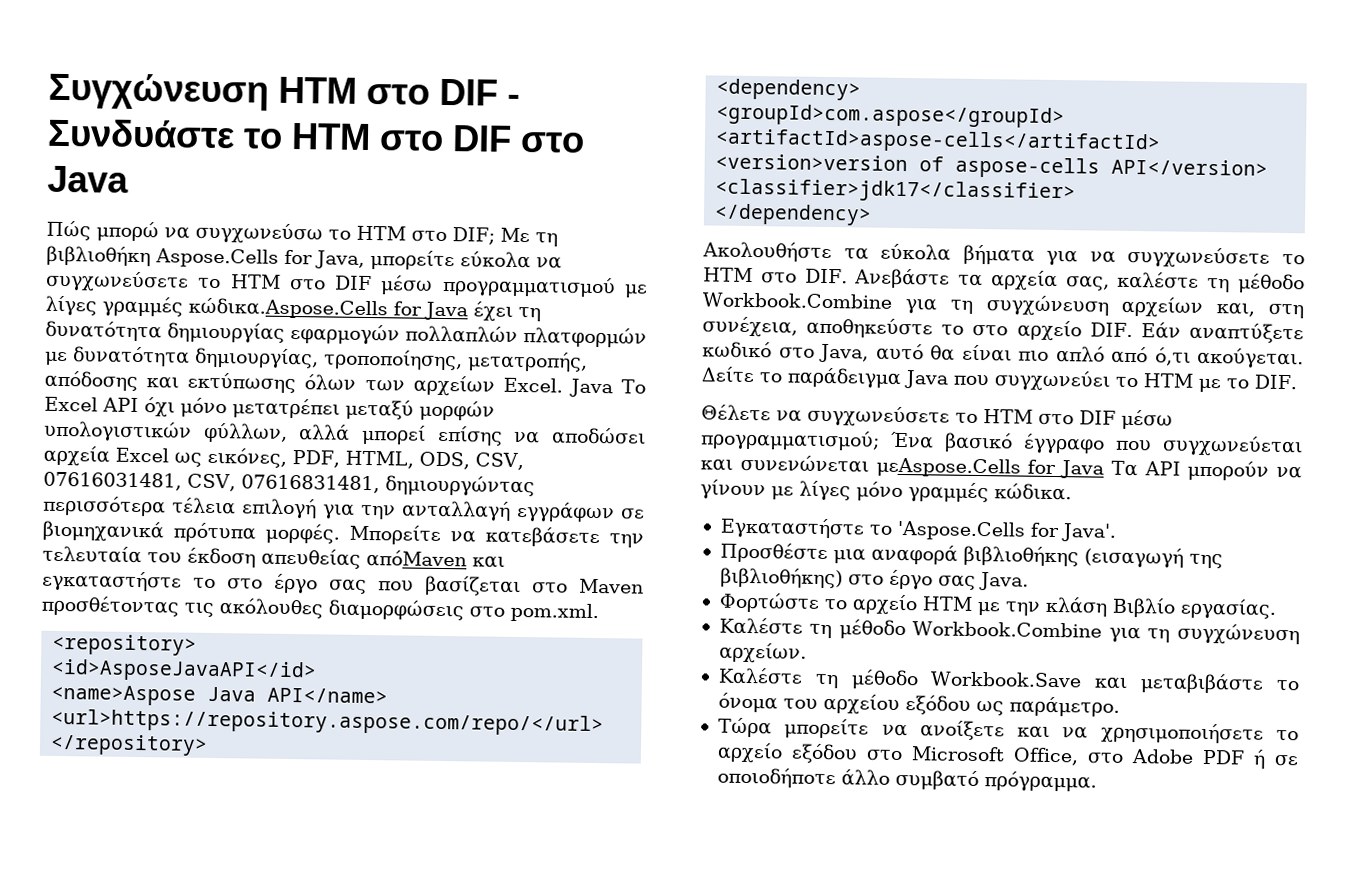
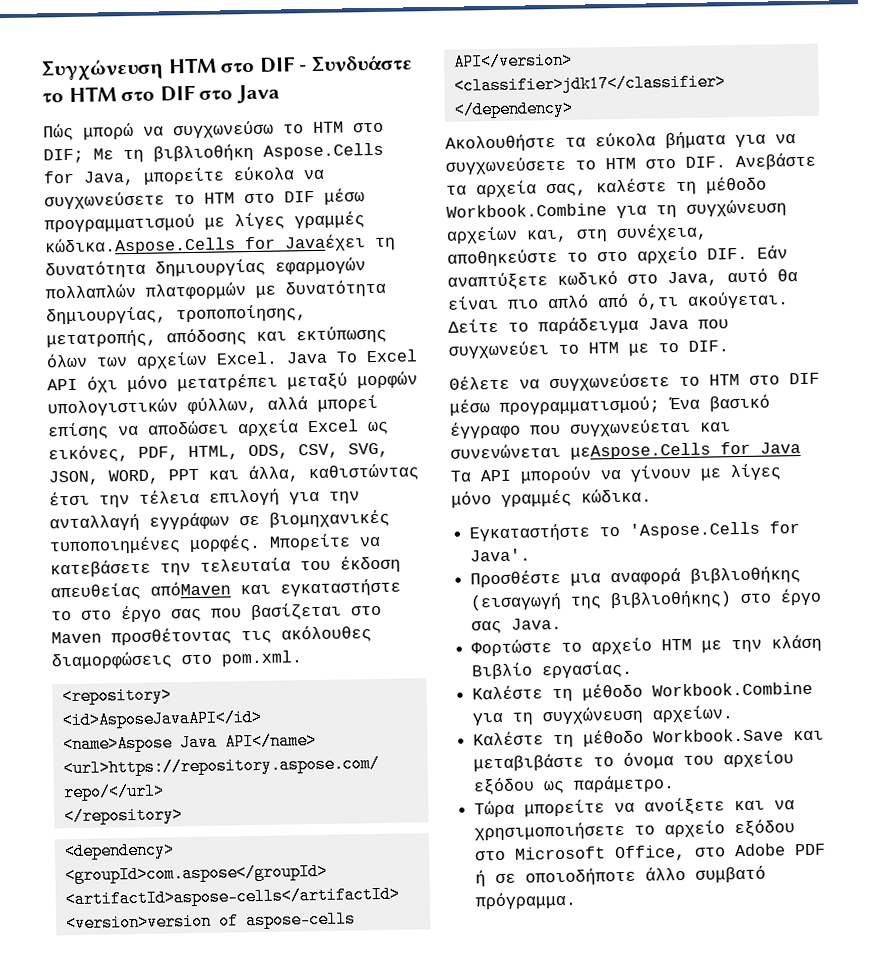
- Πώς μπορώ να συγχωνεύσω το HTM στο DIF; Με τη βιβλιοθήκη Aspose.Cells for Java, μπορείτε εύκολα να συγχωνεύσετε το HTM στο DIF μέσω προγραμματισμού με λίγες γραμμές κώδικα.Aspose.Cells for Java έχει τη δυνατότητα δημιουργίας εφαρμογών πολλαπλών πλατφορμών με δυνατότητα δημιουργίας, τροποποίησης, μετατροπής, απόδοσης και εκτύπωσης όλων των αρχείων Excel.
+ Πώς μπορώ να συγχωνεύσω το HTM στο DIF; Με τη βιβλιοθήκη Aspose.Cells for Java, μπορείτε εύκολα να συγχωνεύσετε το HTM στο DIF μέσω προγραμματισμού με λίγες γραμμές κώδικα.Aspose.Cells for Javaέχει τη δυνατότητα δημιουργίας εφαρμογών πολλαπλών πλατφορμών με δυνατότητα δημιουργίας, τροποποίησης, μετατροπής, απόδοσης και εκτύπωσης όλων των αρχείων Excel.
- Java Το Excel API όχι μόνο μετατρέπει μεταξύ μορφών υπολογιστικών φύλλων, αλλά μπορεί επίσης να αποδώσει αρχεία Excel ως εικόνες, PDF, HTML, ODS, CSV, 07616031481, CSV, 07616831481, δημιουργώντας περισσότερα τέλεια επιλογή για την ανταλλαγή εγγράφων σε βιομηχανικά πρότυπα μορφές.
+ Java Το Excel API όχι μόνο μετατρέπει μεταξύ μορφών υπολογιστικών φύλλων, αλλά μπορεί επίσης να αποδώσει αρχεία Excel ως εικόνες, PDF, HTML, ODS, CSV, SVG, JSON, WORD, PPT και άλλα, καθιστώντας έτσι την τέλεια επιλογή για την ανταλλαγή εγγράφων σε βιομηχανικές τυποποιημένες μορφές.

